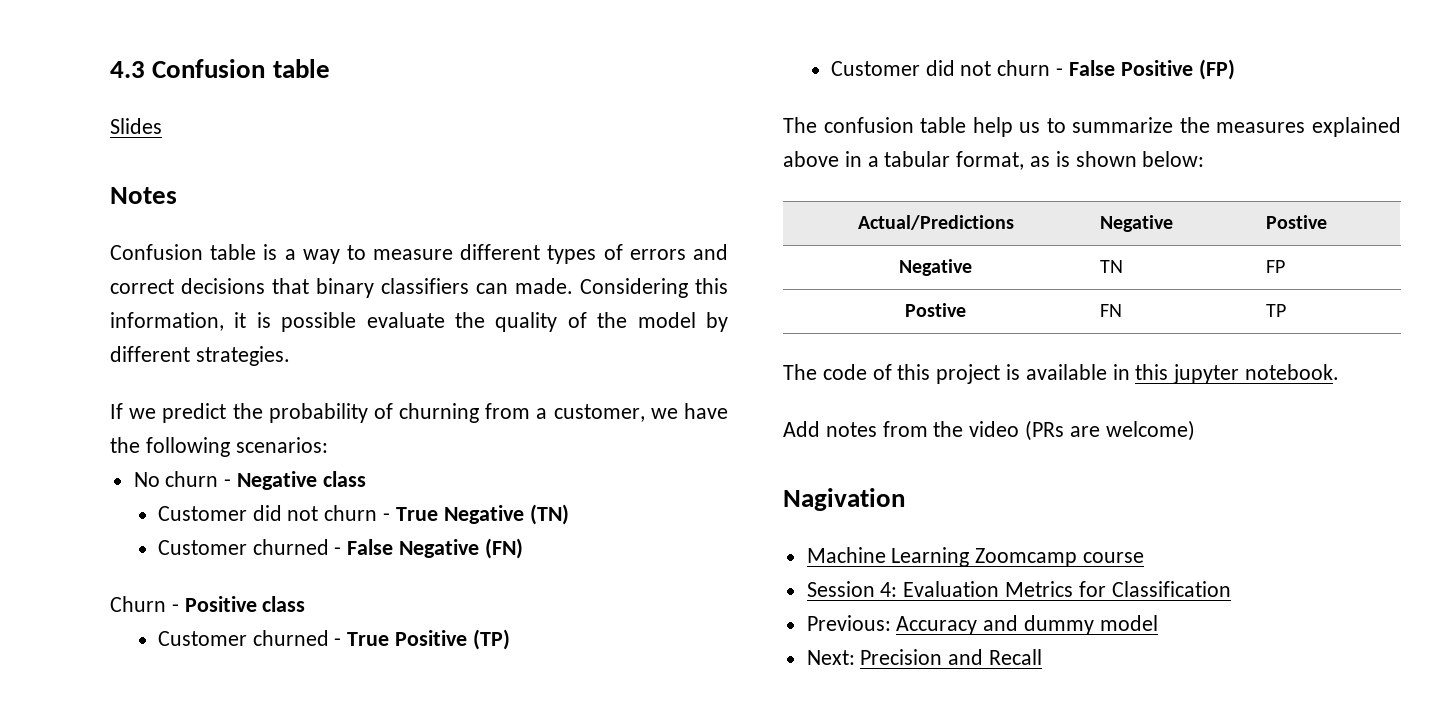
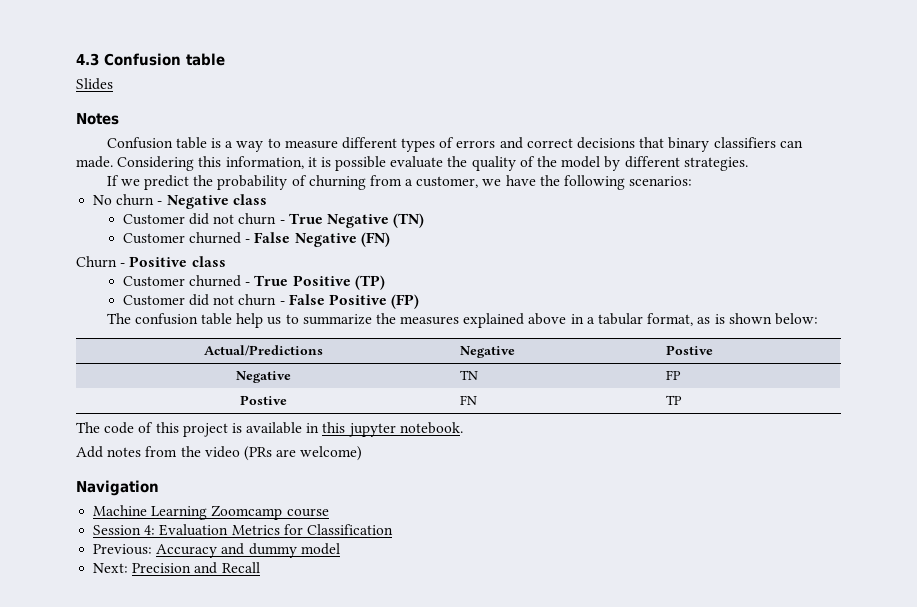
- Nagivation
+ Navigation

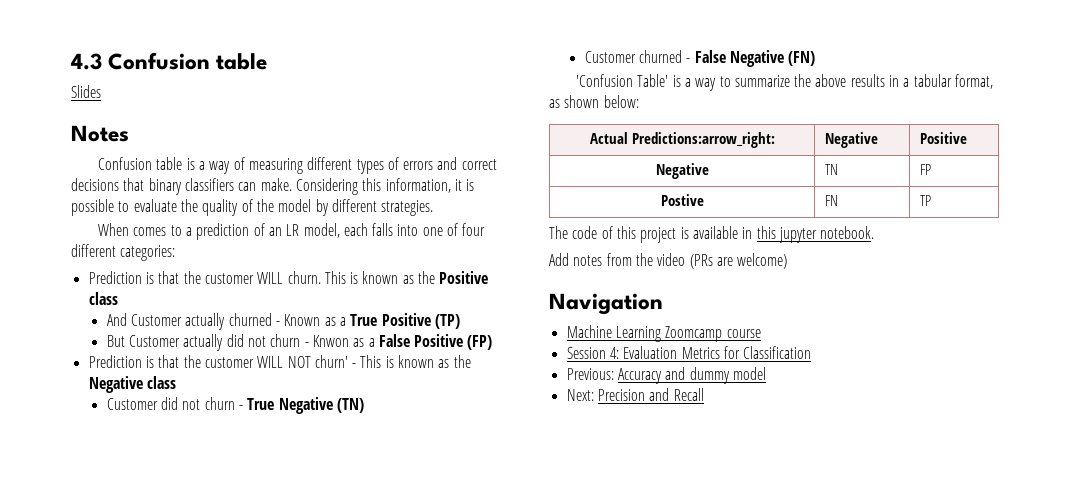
- Confusion table is a way to measure different types of errors and correct decisions that binary classifiers can made.
+ Confusion table is a way of measuring different types of errors and correct decisions that binary classifiers can make.
- Considering this information, it is possible evaluate the quality of the model by different strategies.
+ Considering this information, it is possible to evaluate the quality of the model by different strategies.
- If we predict the probability of churning from a customer, we have the following scenarios:
- No churn - Negative class
+ When comes to a prediction of an LR model, each falls into one of four different categories:
+ Prediction is that the customer WILL churn. This is known as the Positive class
+ And Customer actually churned - Known as a True Positive (TP)
+ But Customer actually did not churn - Knwon as a False Positive (FP)
+ Prediction is that the customer WILL NOT churn' - This is known as the Negative class
- Churn - Positive class
- Customer churned - True Positive (TP)
- Customer did not churn - False Positive (FP)
- The confusion table help us to summarize the measures explained above in a tabular format, as is shown below:
+ 'Confusion Table' is a way to summarize the above results in a tabular format, as shown below:
- Actual/Predictions | Negative | Postive
+ Actual Predictions:arrow_right: | Negative | Positive

